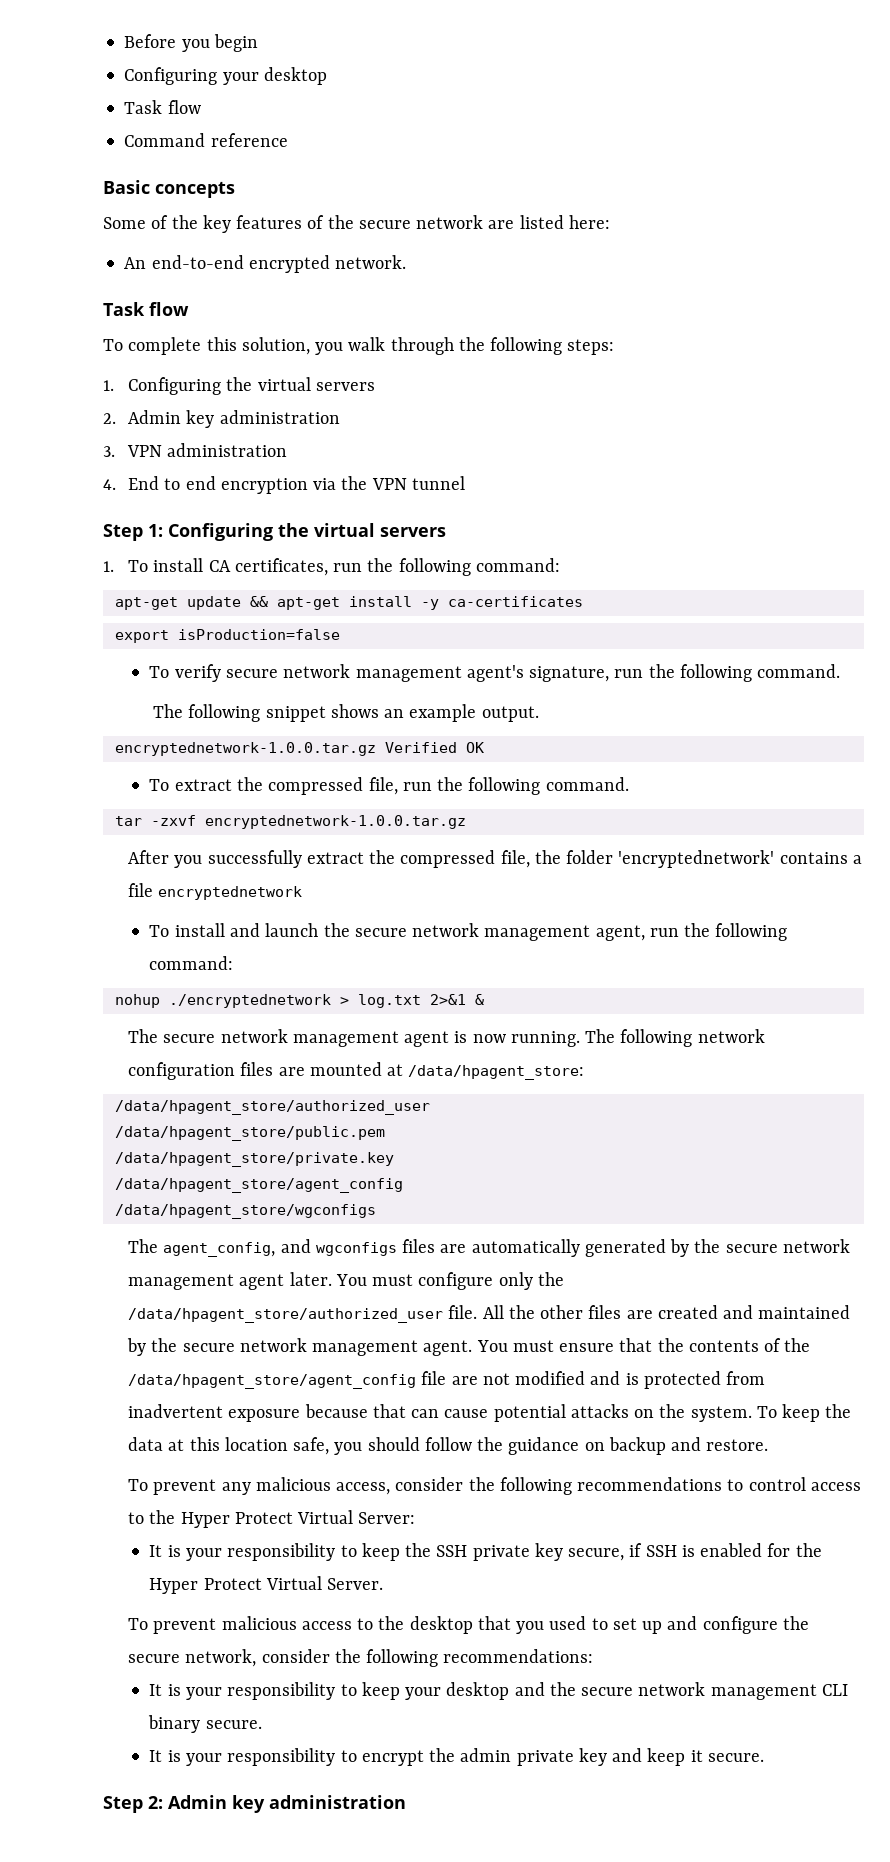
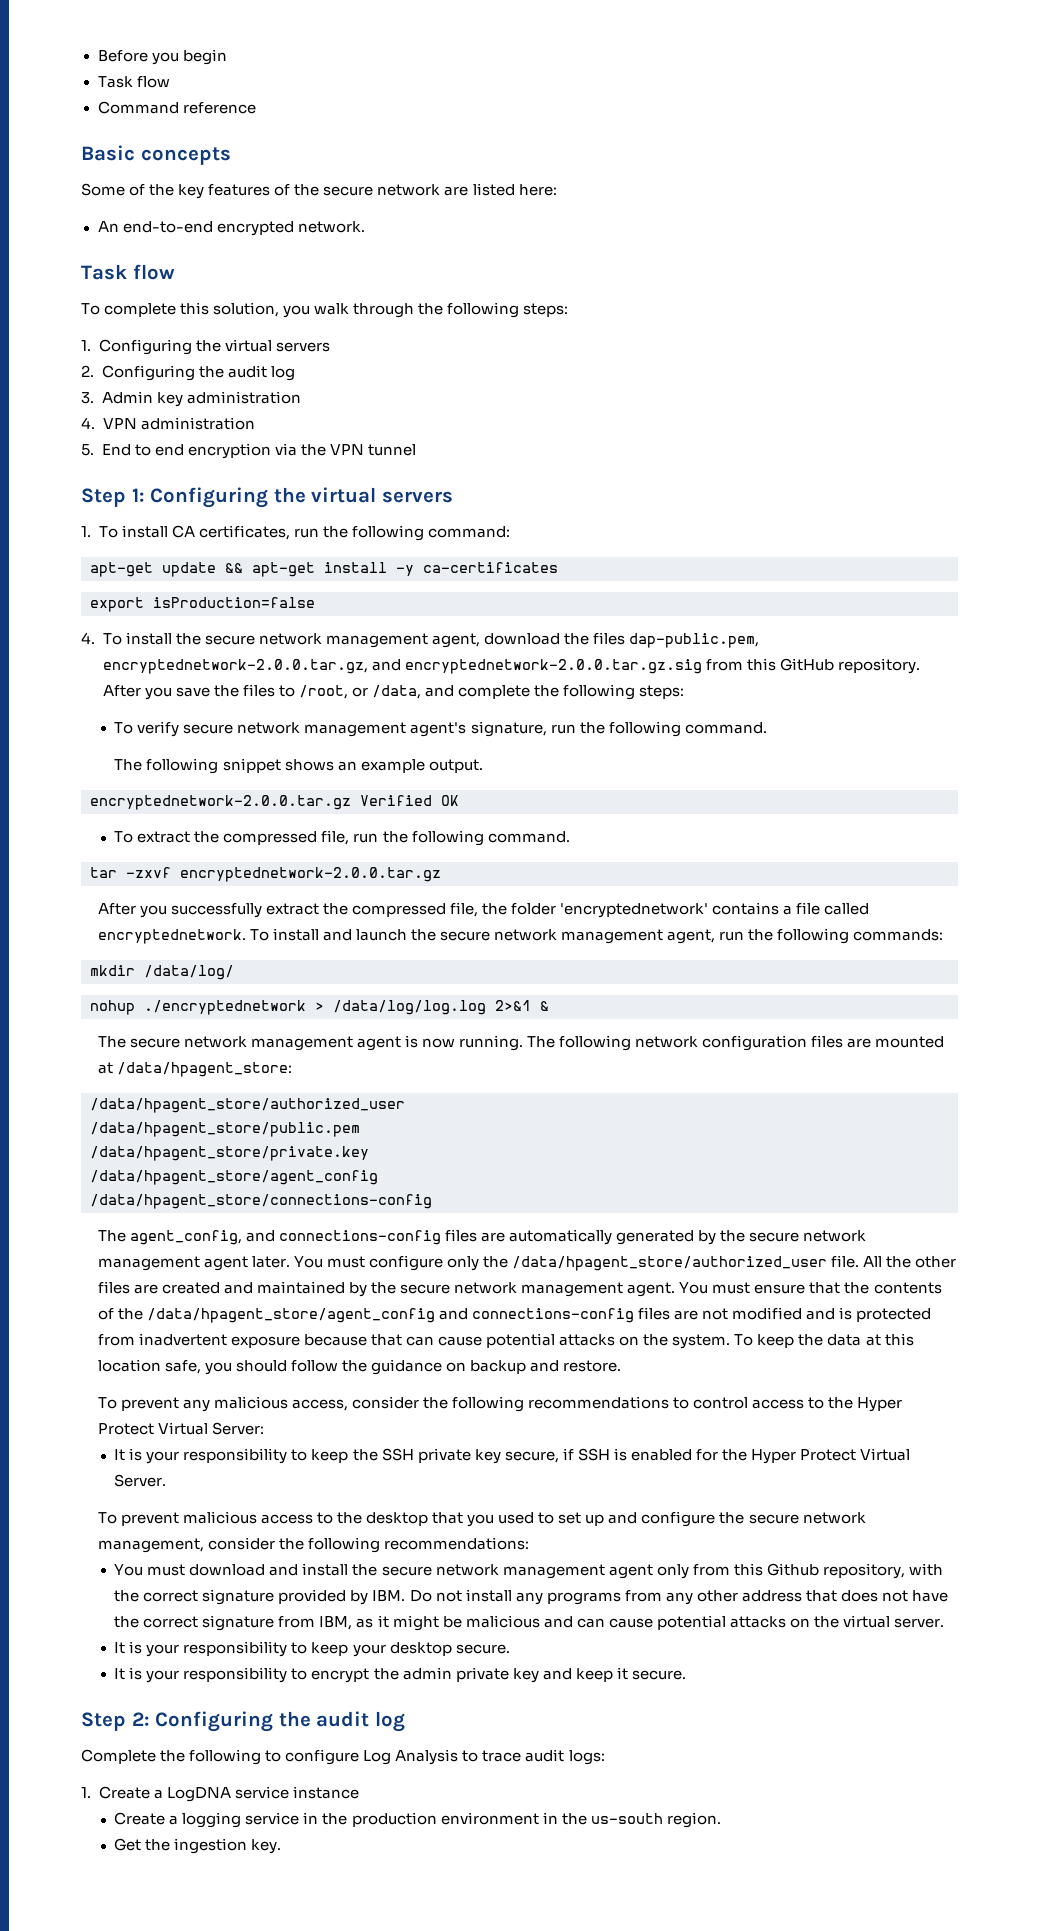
- Configuring your desktop
- 2. Admin key administration
+ 2. Configuring the audit log
+ 3. Admin key administration
- 3. VPN administration
+ 4. VPN administration
- 4. End to end encryption via the VPN tunnel
+ 5. End to end encryption via the VPN tunnel
+ 4. To install the secure network management agent, download the files dap-public.pem, encryptednetwork-2.0.0.tar.gz, and encryptednetwork-2.0.0.tar.gz.sig from this GitHub repository. After you save the files to /root, or /data, and complete the following steps:
- encryptednetwork-1.0.0.tar.gz Verified OK
+ encryptednetwork-2.0.0.tar.gz Verified OK
- tar -zxvf encryptednetwork-1.0.0.tar.gz
+ tar -zxvf encryptednetwork-2.0.0.tar.gz
- After you successfully extract the compressed file, the folder 'encryptednetwork' contains a file encryptednetwork
- To install and launch the secure network management agent, run the following command:
+ After you successfully extract the compressed file, the folder 'encryptednetwork' contains a file called encryptednetwork. To install and launch the secure network management agent, run the following commands:
+ mkdir /data/log/
- nohup ./encryptednetwork > log.txt 2>&1 &
+ nohup ./encryptednetwork > /data/log/log.log 2>&1 &
- /data/hpagent_store/wgconfigs
+ /data/hpagent_store/connections-config
- The agent_config, and wgconfigs files are automatically generated by the secure network management agent later.
+ The agent_config, and connections-config files are automatically generated by the secure network management agent later.
- You must ensure that the contents of the /data/hpagent_store/agent_config file are not modified and is protected from inadvertent exposure because that can cause potential attacks on the system.
+ You must ensure that the contents of the /data/hpagent_store/agent_config and connections-config files are not modified and is protected from inadvertent exposure because that can cause potential attacks on the system.
- To prevent malicious access to the desktop that you used to set up and configure the secure network, consider the following recommendations:
+ To prevent malicious access to the desktop that you used to set up and configure the secure network management, consider the following recommendations:
+ You must download and install the secure network management agent only from this Github repository, with the correct signature provided by IBM. Do not install any programs from any other address that does not have the correct signature from IBM, as it might be malicious and can cause potential attacks on the virtual server.
- It is your responsibility to keep your desktop and the secure network management CLI binary secure.
+ It is your responsibility to keep your desktop secure.
- Step 2: Admin key administration
+ Step 2: Configuring the audit log
+ Complete the following to configure Log Analysis to trace audit logs:
+ 1. Create a LogDNA service instance
+ Create a logging service in the production environment in the us-south region.
+ Get the ingestion key.

